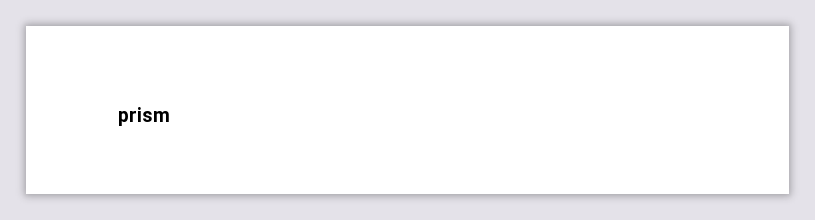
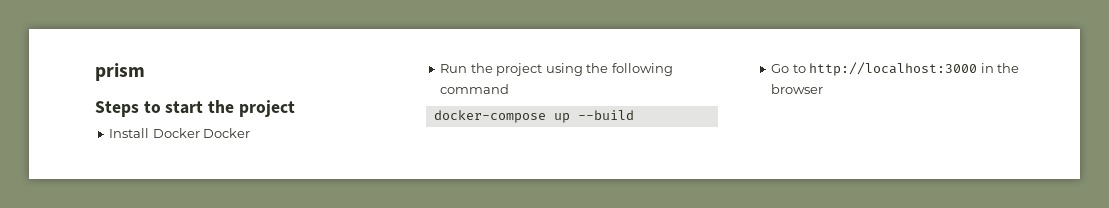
+ Steps to start the project
+ Install Docker Docker
+ Run the project using the following command
+ docker-compose up --build
+ Go to http://localhost:3000 in the browser

